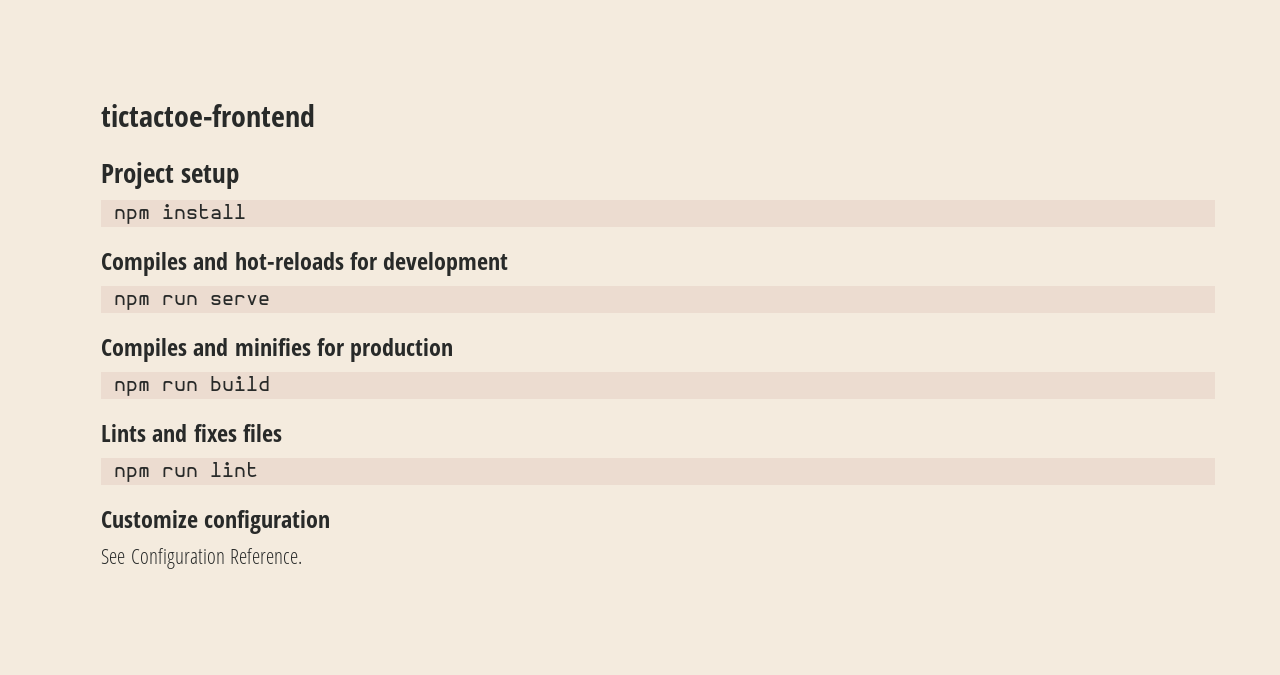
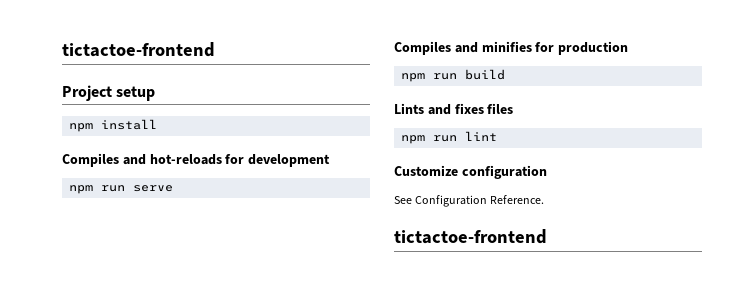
  See Configuration Reference.
+ tictactoe-frontend

